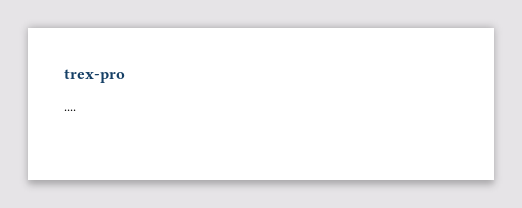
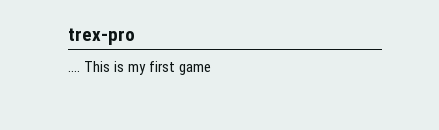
+ This is my first game

